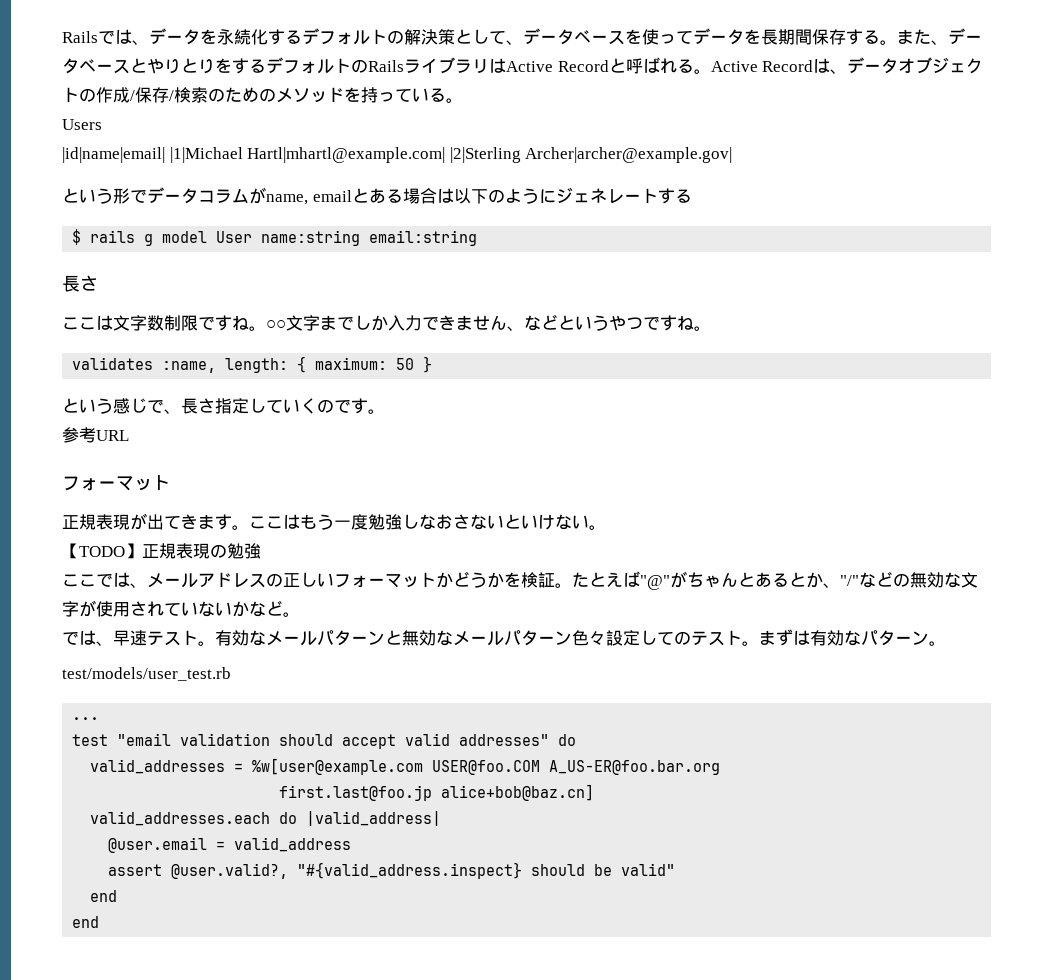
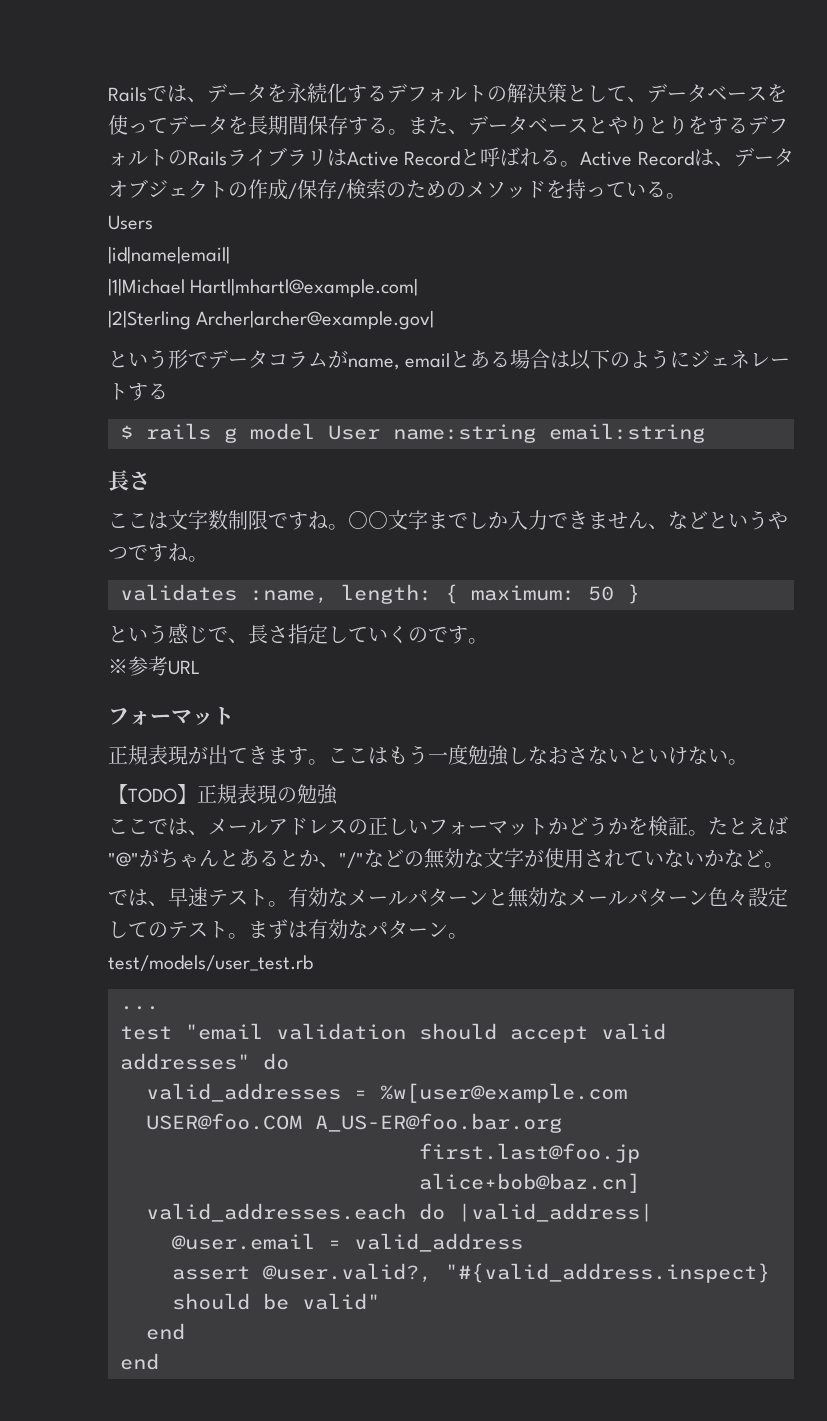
- |id|name|email| |1|Michael Hartl|mhartl@example.com| |2|Sterling Archer|archer@example.gov|
+ |id|name|email|
+ |1|Michael Hartl|mhartl@example.com|
+ |2|Sterling Archer|archer@example.gov|
- 参考URL
+ ※参考URL

